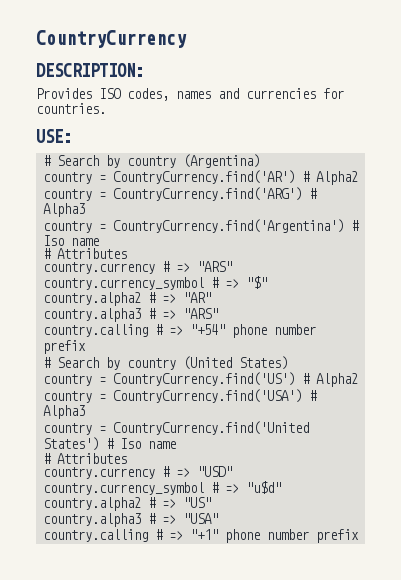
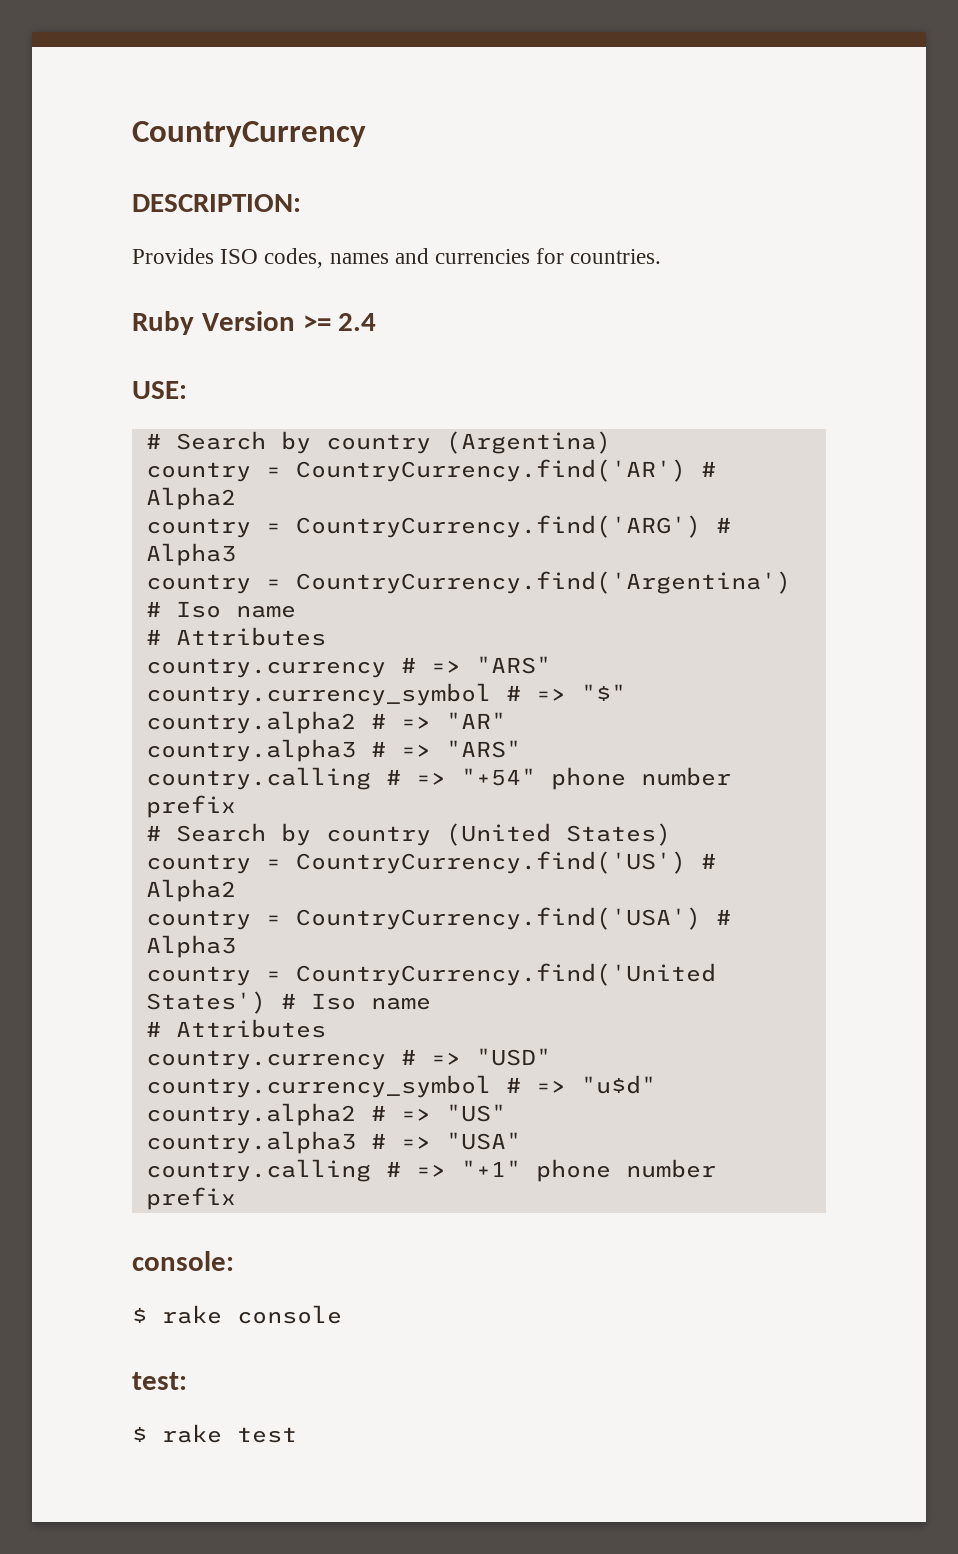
+ Ruby Version >= 2.4
+ console:
+ $ rake console
+ test:
+ $ rake test

